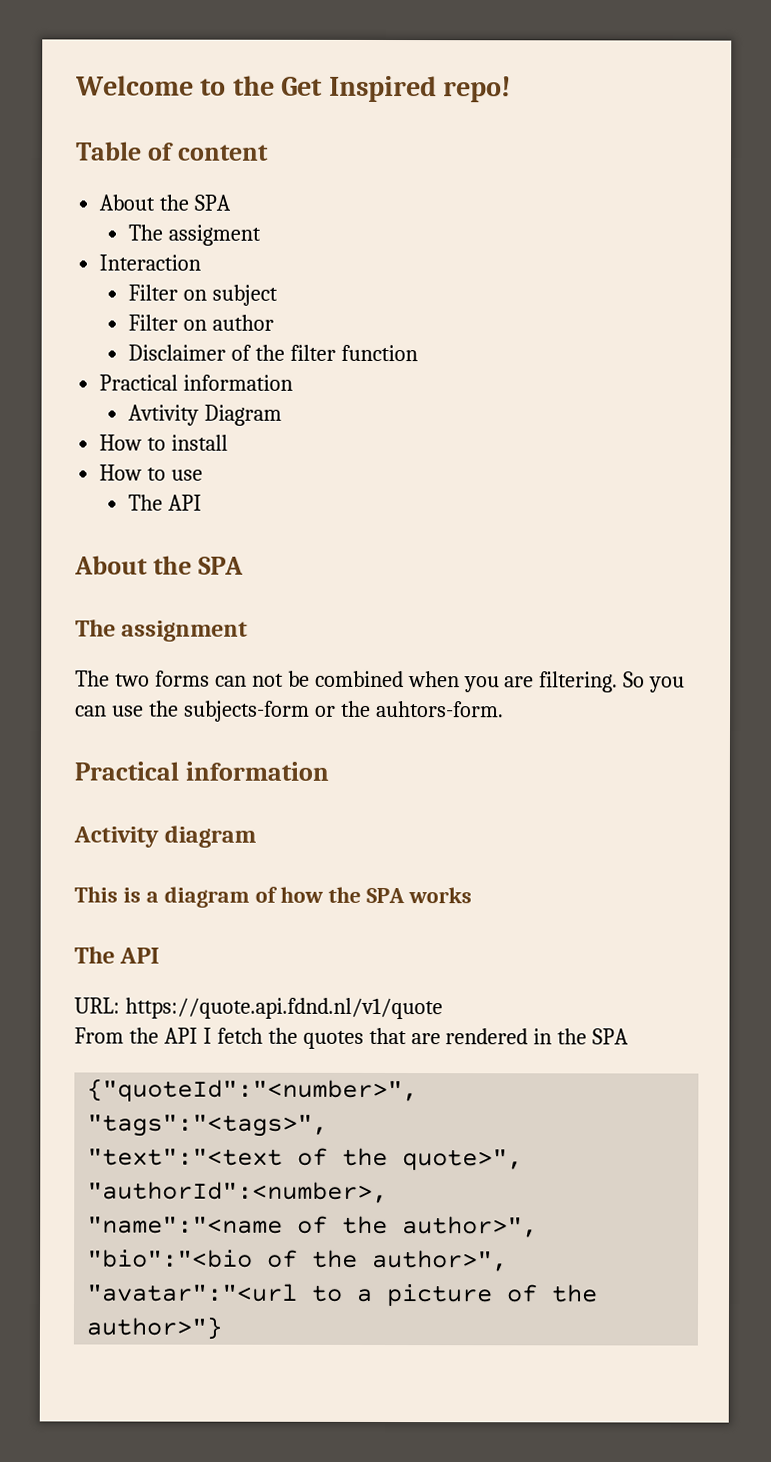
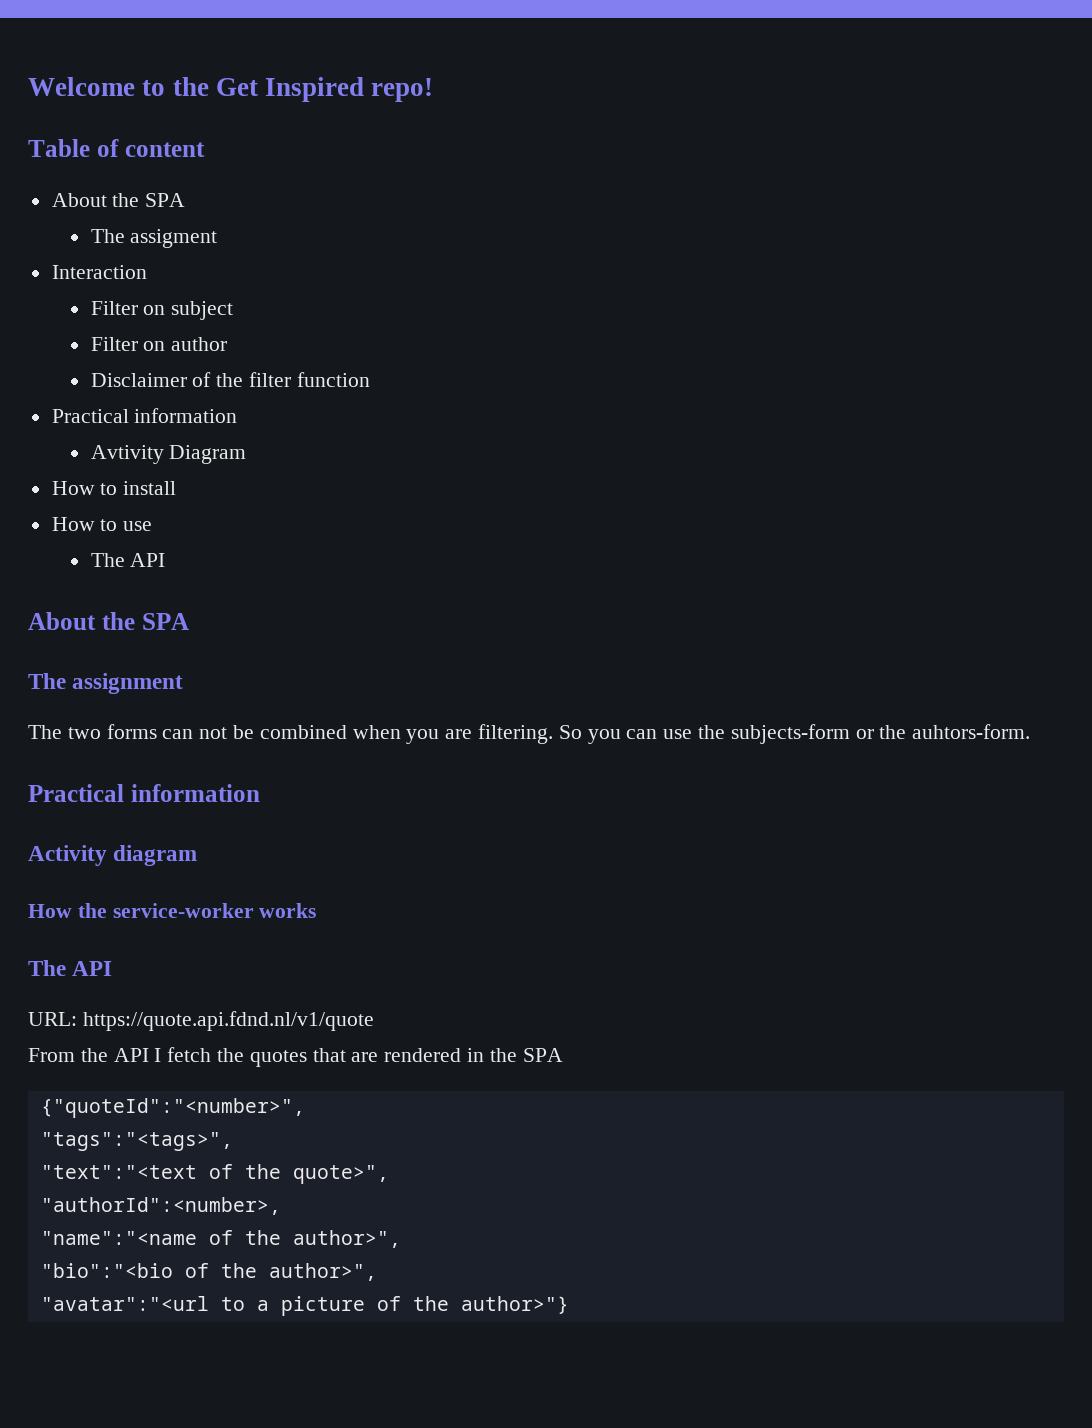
- This is a diagram of how the SPA works
+ How the service-worker works

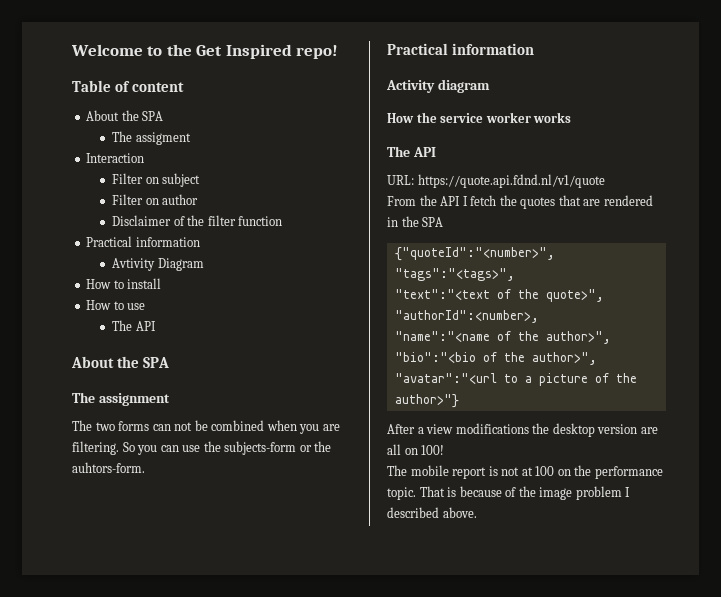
- How the service-worker works
+ How the service worker works
+ After a view modifications the desktop version are all on 100!
+ The mobile report is not at 100 on the performance topic. That is because of the image problem I described above.

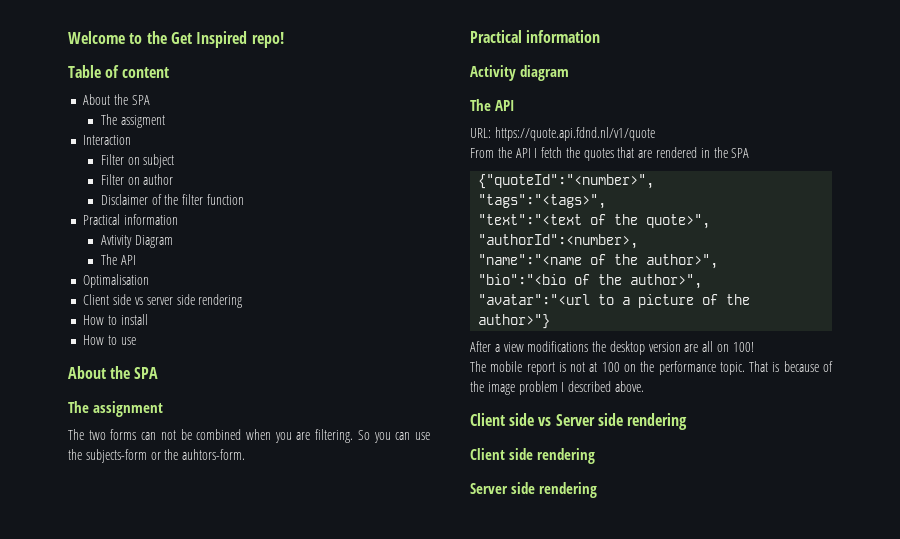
  Avtivity Diagram
+ The API
+ Optimalisation
+ Client side vs server side rendering
  How to use
- The API
- How the service worker works
+ Client side vs Server side rendering
+ Client side rendering
+ Server side rendering

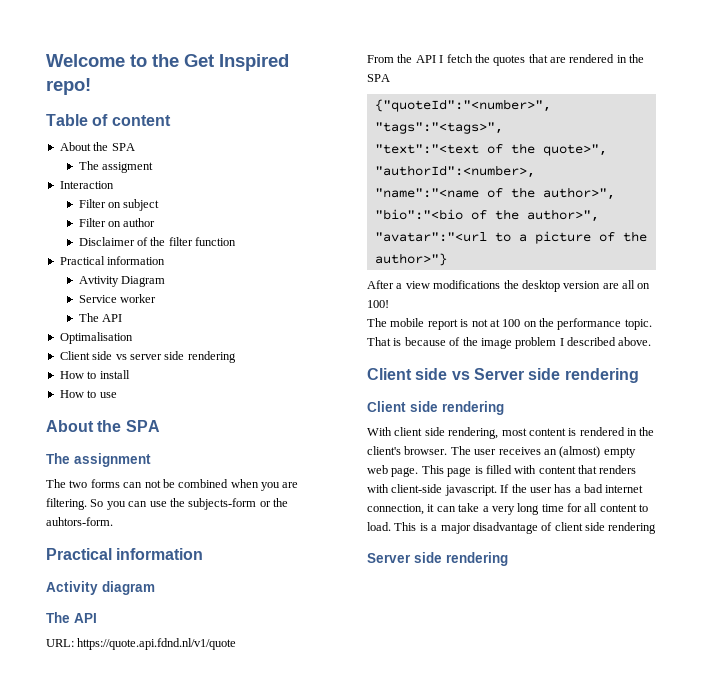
+ Service worker
+ With client side rendering, most content is rendered in the client's browser. The user receives an (almost) empty web page. This page is filled with content that renders with client-side javascript. If the user has a bad internet connection, it can take a very long time for all content to load. This is a major disadvantage of client side rendering

